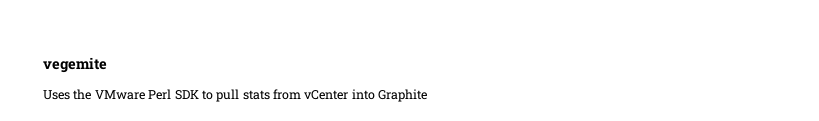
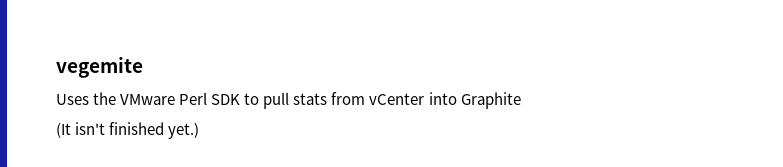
+ (It isn't finished yet.)

